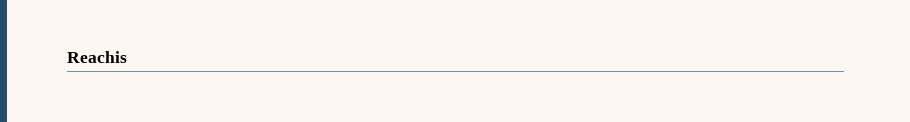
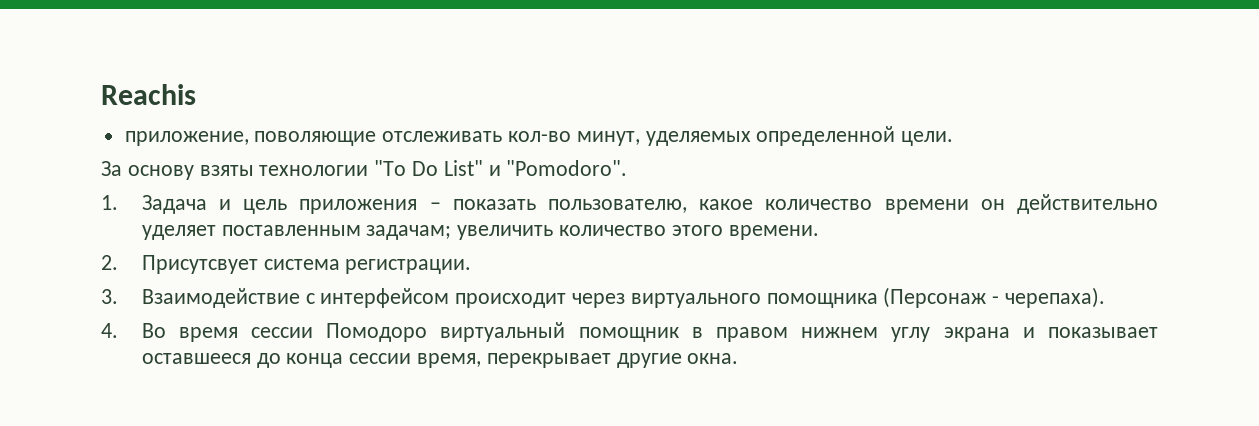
+ приложение, поволяющие отслеживать кол-во минут, уделяемых определенной цели.
+ За основу взяты технологии "To Do List" и "Pomodoro".
+ 1. Задача и цель приложения – показать пользователю, какое количество времени он действительно уделяет поставленным задачам; увеличить количество этого времени.
+ 2. Присутсвует система регистрации.
+ 3. Взаимодействие с интерфейсом происходит через виртуального помощника (Персонаж - черепаха).
+ 4. Во время сессии Помодоро виртуальный помощник в правом нижнем углу экрана и показывает оставшееся до конца сессии время, перекрывает другие окна.

